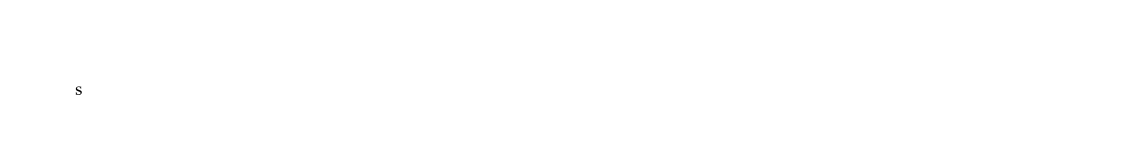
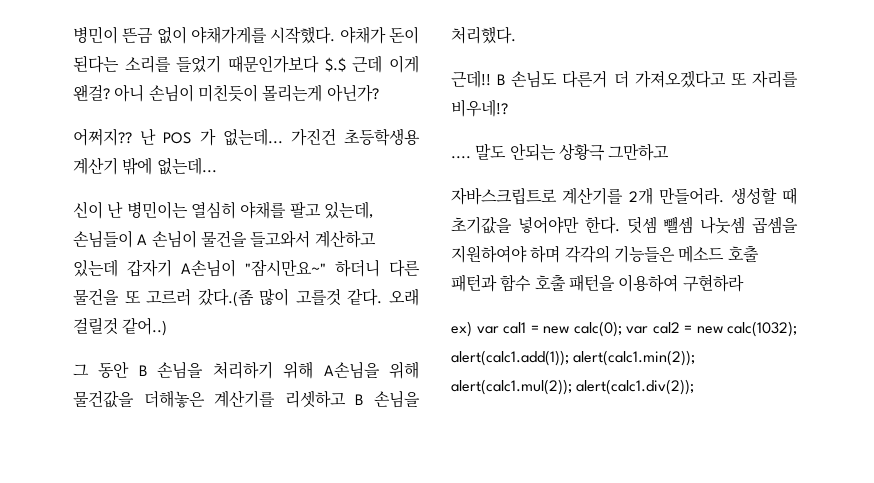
- s
+ 병민이 뜬금 없이 야채가게를 시작했다. 야채가 돈이 된다는 소리를 들었기 때문인가보다 $.$ 근데 이게 왠걸? 아니 손님이 미친듯이 몰리는게 아닌가?
+ 어쩌지?? 난 POS 가 없는데... 가진건 초등학생용 계산기 밖에 없는데...
+ 신이 난 병민이는 열심히 야채를 팔고 있는데, 손님들이 A 손님이 물건을 들고와서 계산하고 있는데 갑자기 A손님이 "잠시만요~" 하더니 다른 물건을 또 고르러 갔다.(좀 많이 고를것 같다. 오래 걸릴것 같어..)
+ 그 동안 B 손님을 처리하기 위해 A손님을 위해 물건값을 더해놓은 계산기를 리셋하고 B 손님을 처리했다.
+ 근데!! B 손님도 다른거 더 가져오겠다고 또 자리를 비우네!?
+ .... 말도 안되는 상황극 그만하고
+ 자바스크립트로 계산기를 2개 만들어라. 생성할 때 초기값을 넣어야만 한다. 덧셈 뺄셈 나눗셈 곱셈을 지원하여야 하며 각각의 기능들은 메소드 호출 패턴과 함수 호출 패턴을 이용하여 구현하라
+ ex) var cal1 = new calc(0); var cal2 = new calc(1032); alert(calc1.add(1)); alert(calc1.min(2)); alert(calc1.mul(2)); alert(calc1.div(2));

